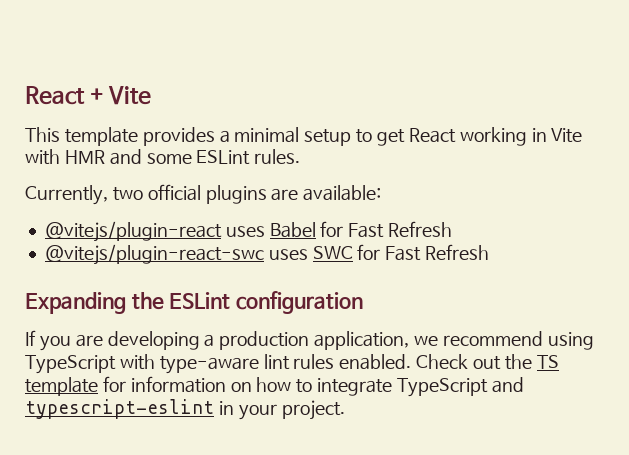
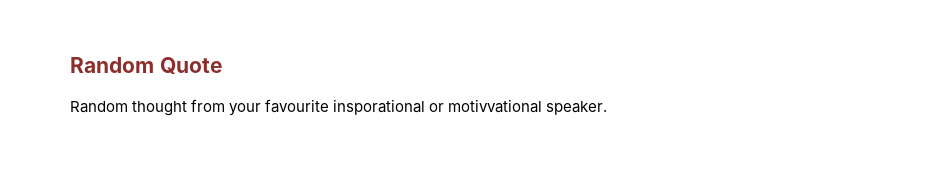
- React + Vite
- This template provides a minimal setup to get React working in Vite with HMR and some ESLint rules.
- Currently, two official plugins are available:
- @vitejs/plugin-react uses Babel for Fast Refresh
- @vitejs/plugin-react-swc uses SWC for Fast Refresh
- Expanding the ESLint configuration
- If you are developing a production application, we recommend using TypeScript with type-aware lint rules enabled. Check out the TS template for information on how to integrate TypeScript and typescript-eslint in your project.
+ Random Quote
+ Random thought from your favourite insporational or motivvational speaker.

